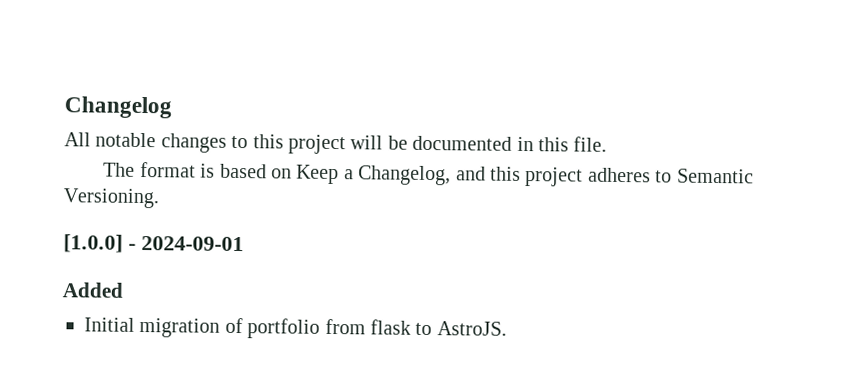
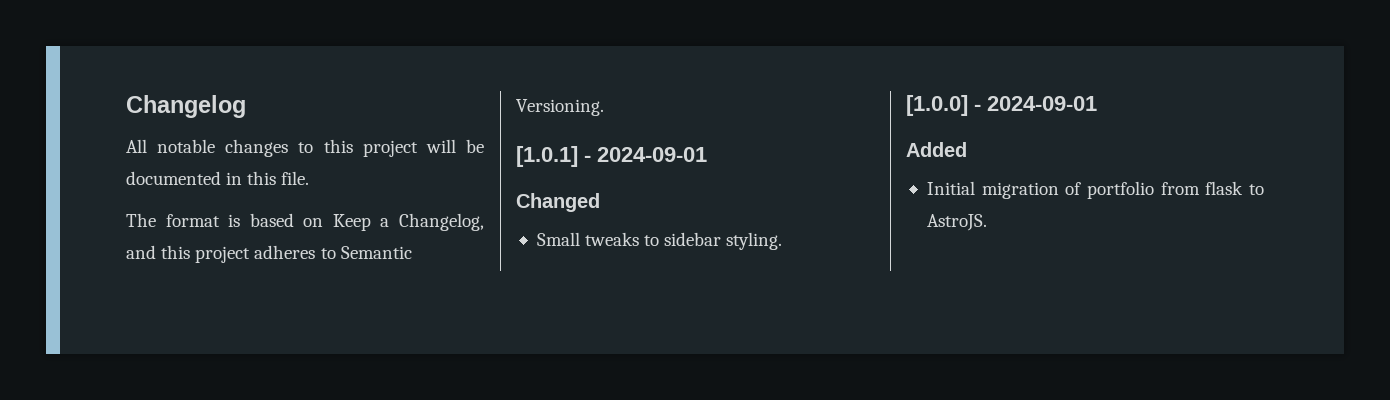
+ [1.0.1] - 2024-09-01
+ Changed
+ Small tweaks to sidebar styling.

